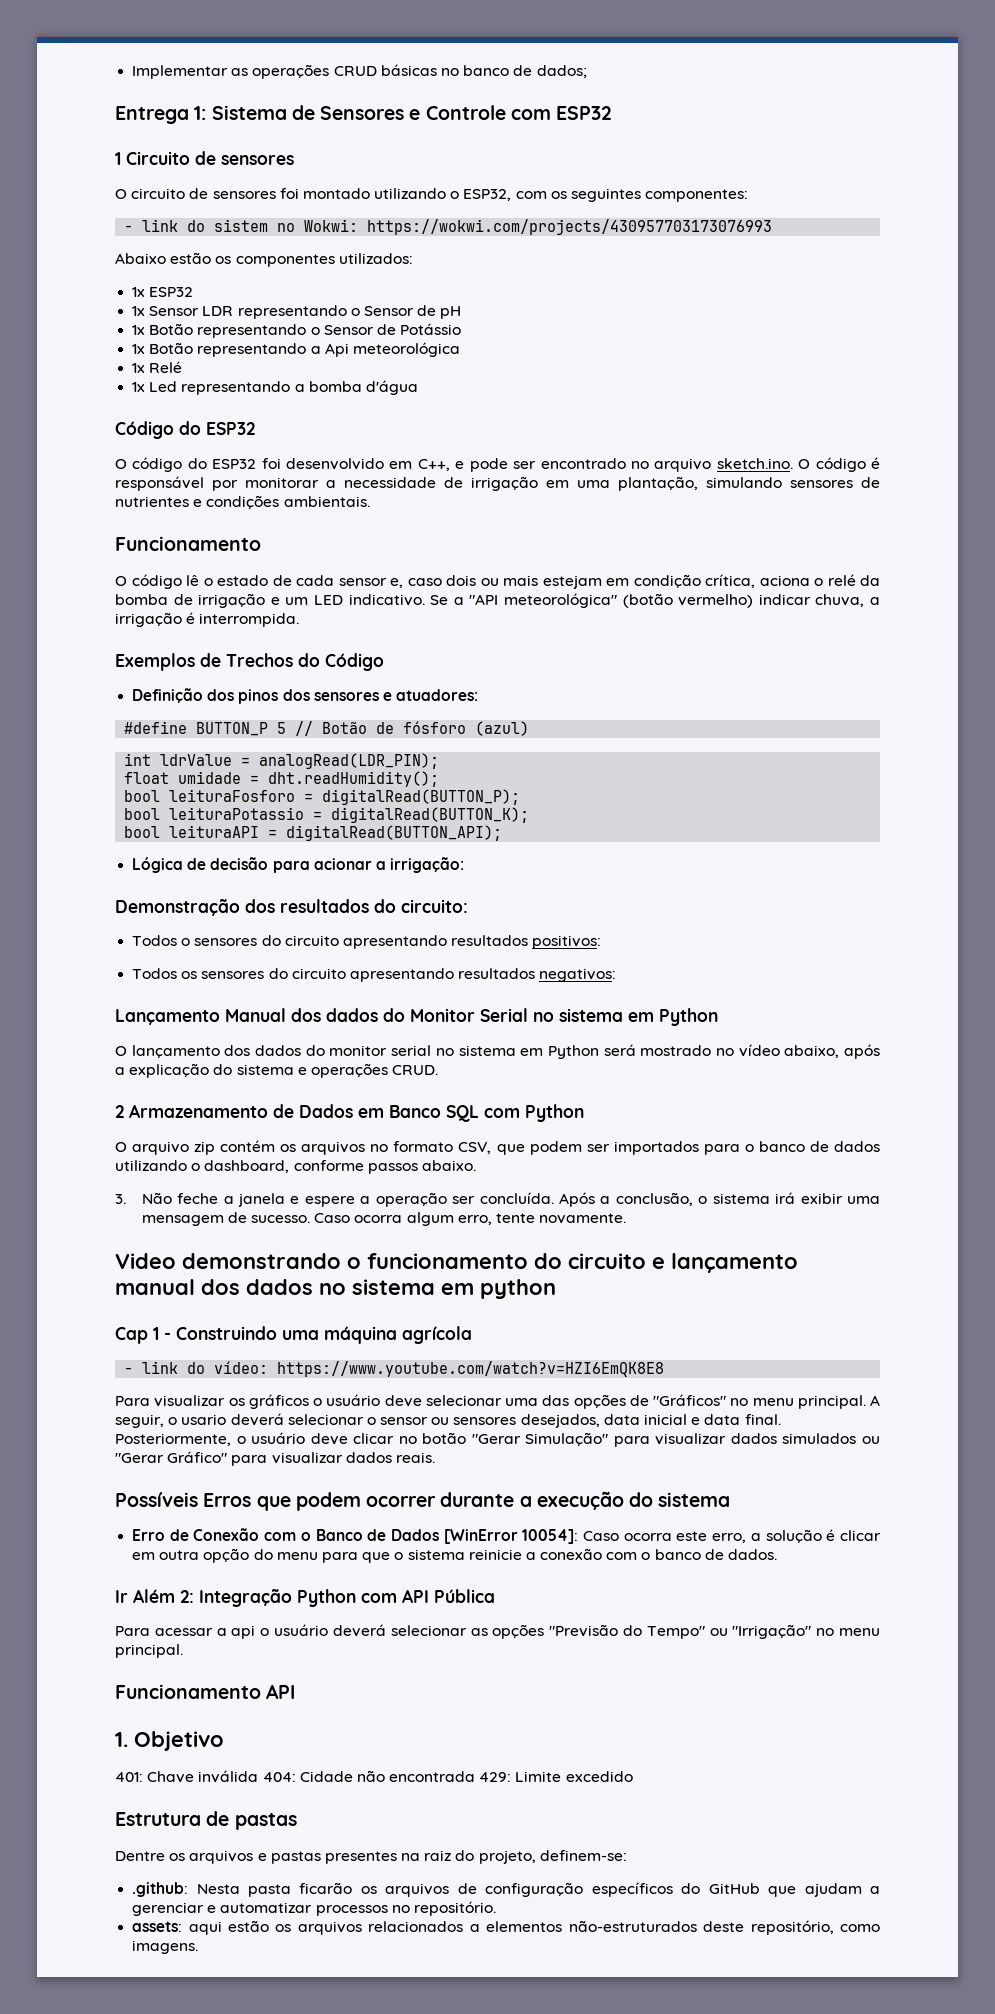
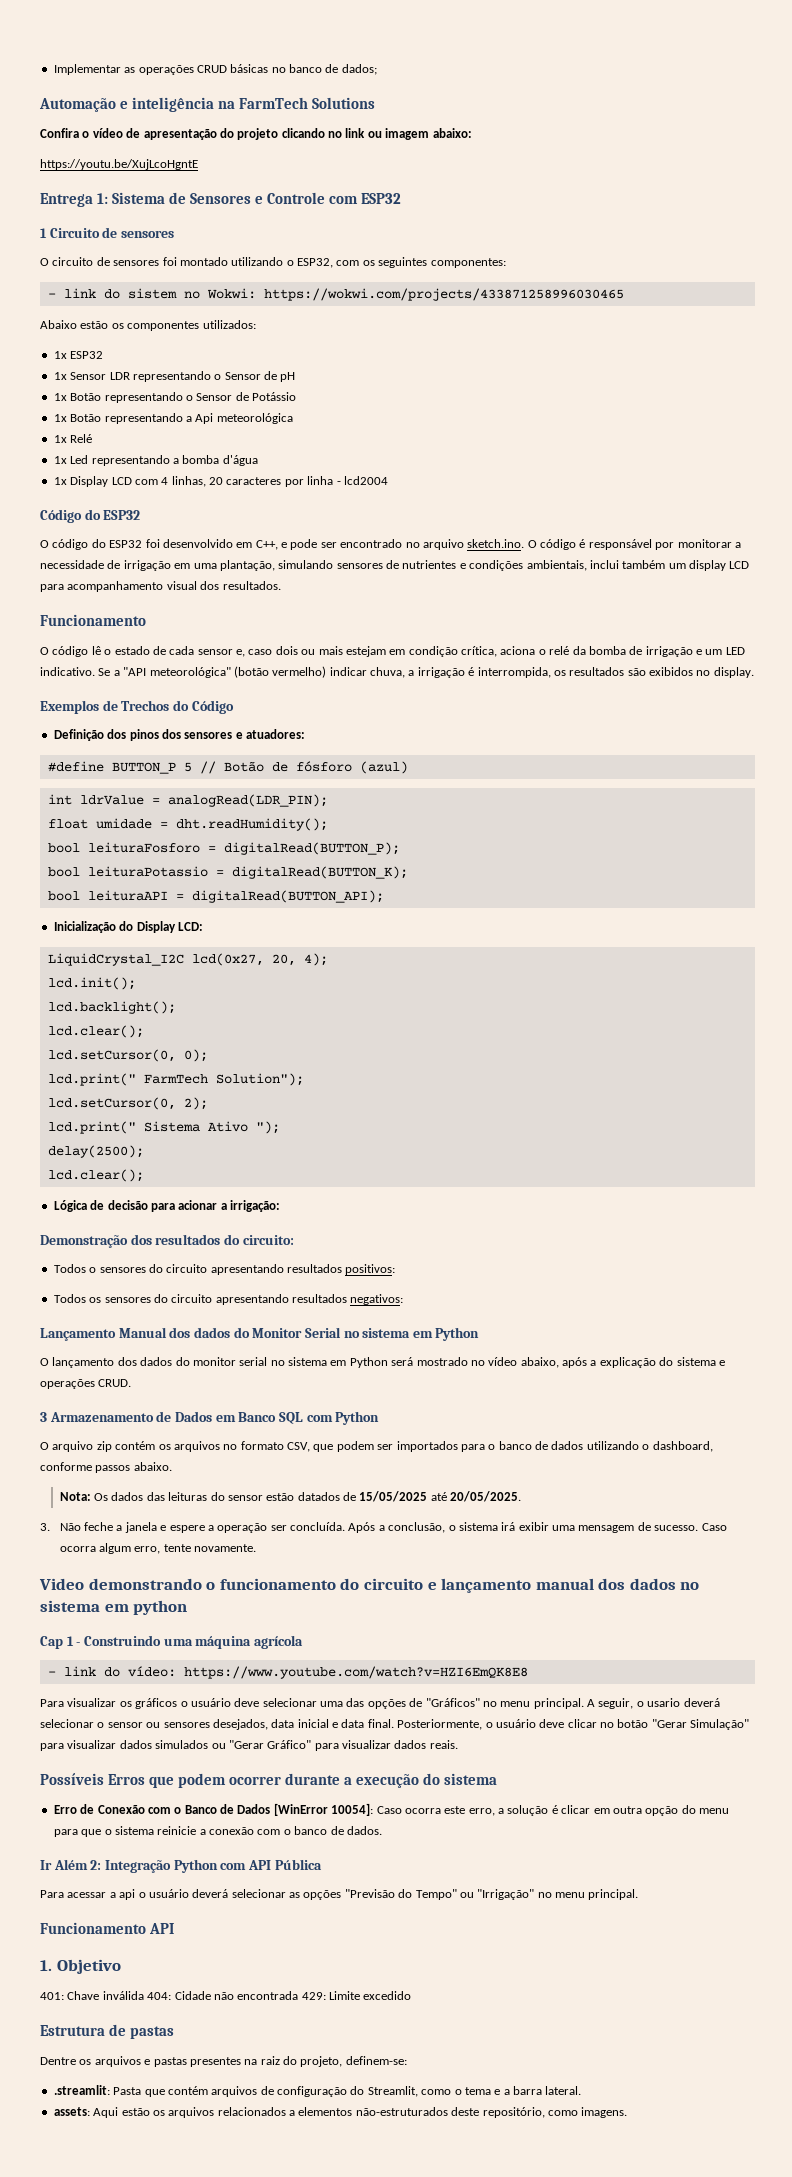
+ Automação e inteligência na FarmTech Solutions
+ Confira o vídeo de apresentação do projeto clicando no link ou imagem abaixo:
+ https://youtu.be/XujLcoHgntE
- - link do sistem no Wokwi: https://wokwi.com/projects/430957703173076993
+ - link do sistem no Wokwi: https://wokwi.com/projects/433871258996030465
+ 1x Display LCD com 4 linhas, 20 caracteres por linha - lcd2004
- O código do ESP32 foi desenvolvido em C++, e pode ser encontrado no arquivo sketch.ino. O código é responsável por monitorar a necessidade de irrigação em uma plantação, simulando sensores de nutrientes e condições ambientais.
+ O código do ESP32 foi desenvolvido em C++, e pode ser encontrado no arquivo sketch.ino. O código é responsável por monitorar a necessidade de irrigação em uma plantação, simulando sensores de nutrientes e condições ambientais, inclui também um display LCD para acompanhamento visual dos resultados.
- Se a "API meteorológica" (botão vermelho) indicar chuva, a irrigação é interrompida.
+ Se a "API meteorológica" (botão vermelho) indicar chuva, a irrigação é interrompida, os resultados são exibidos no display.
+ Inicialização do Display LCD:
+ LiquidCrystal_I2C lcd(0x27, 20, 4);
+ lcd.init();
+ lcd.backlight();
+ lcd.clear();
+ lcd.setCursor(0, 0);
+ lcd.print(" FarmTech Solution");
+ lcd.setCursor(0, 2);
+ lcd.print(" Sistema Ativo ");
+ delay(2500);
+ lcd.clear();
- 2 Armazenamento de Dados em Banco SQL com Python
+ 3 Armazenamento de Dados em Banco SQL com Python
+ Nota: Os dados das leituras do sensor estão datados de 15/05/2025 até 20/05/2025.
- .github: Nesta pasta ficarão os arquivos de configuração específicos do GitHub que ajudam a gerenciar e automatizar processos no repositório.
+ .streamlit: Pasta que contém arquivos de configuração do Streamlit, como o tema e a barra lateral.
- assets: aqui estão os arquivos relacionados a elementos não-estruturados deste repositório, como imagens.
+ assets: Aqui estão os arquivos relacionados a elementos não-estruturados deste repositório, como imagens.

